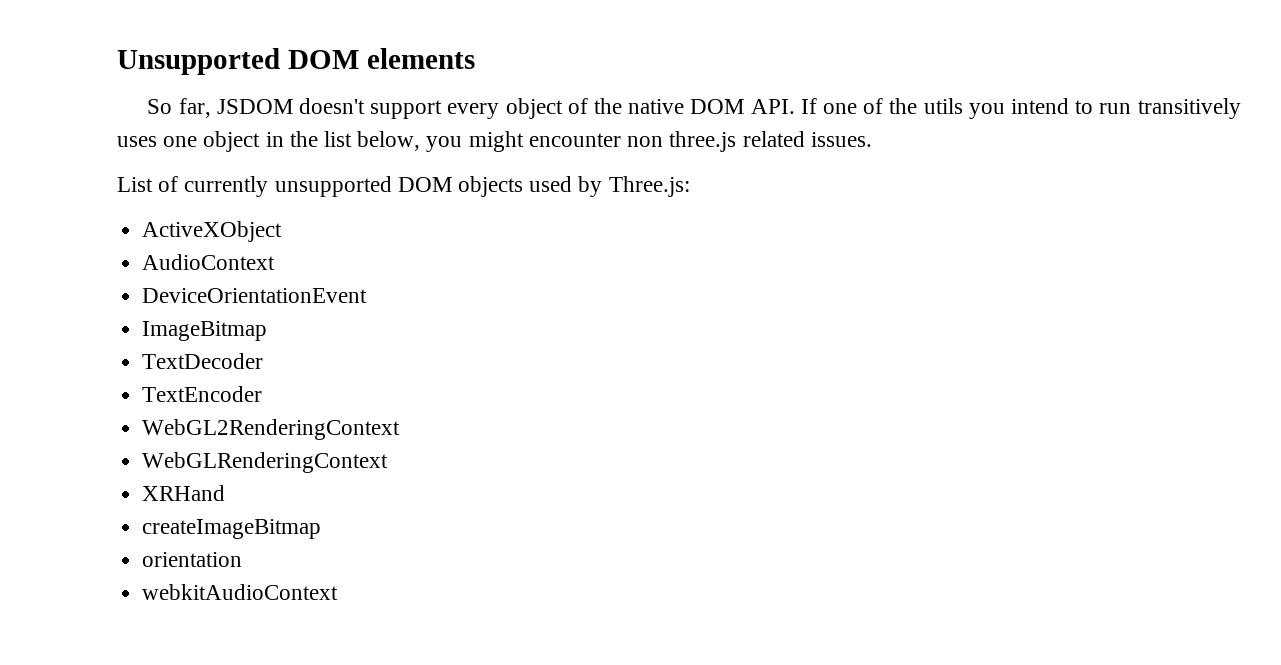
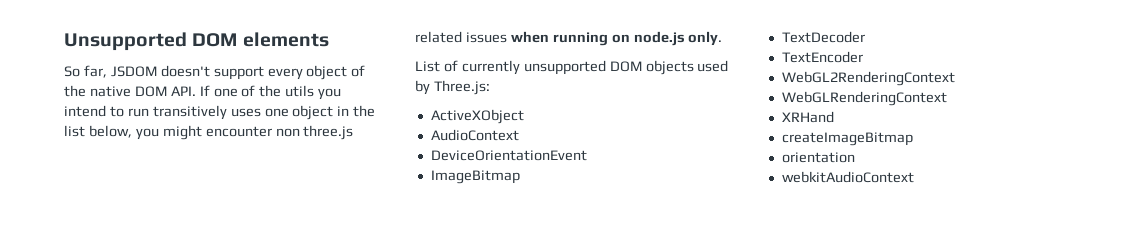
- So far, JSDOM doesn't support every object of the native DOM API. If one of the utils you intend to run transitively uses one object in the list below, you might encounter non three.js related issues.
+ So far, JSDOM doesn't support every object of the native DOM API. If one of the utils you intend to run transitively uses one object in the list below, you might encounter non three.js related issues when running on node.js only.

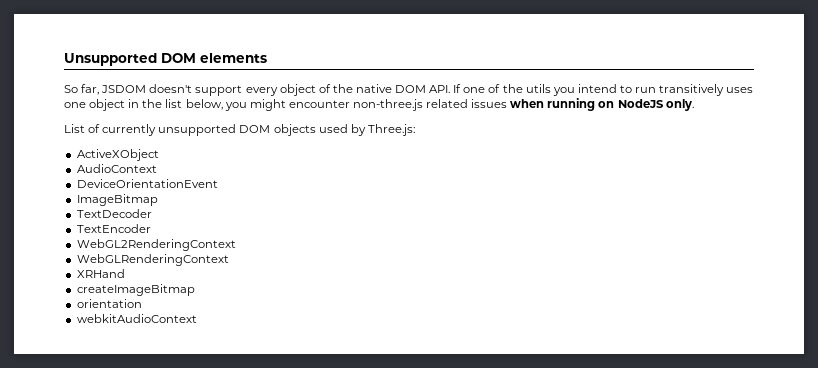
- So far, JSDOM doesn't support every object of the native DOM API. If one of the utils you intend to run transitively uses one object in the list below, you might encounter non three.js related issues when running on node.js only.
+ So far, JSDOM doesn't support every object of the native DOM API. If one of the utils you intend to run transitively uses one object in the list below, you might encounter non-three.js related issues when running on NodeJS only.

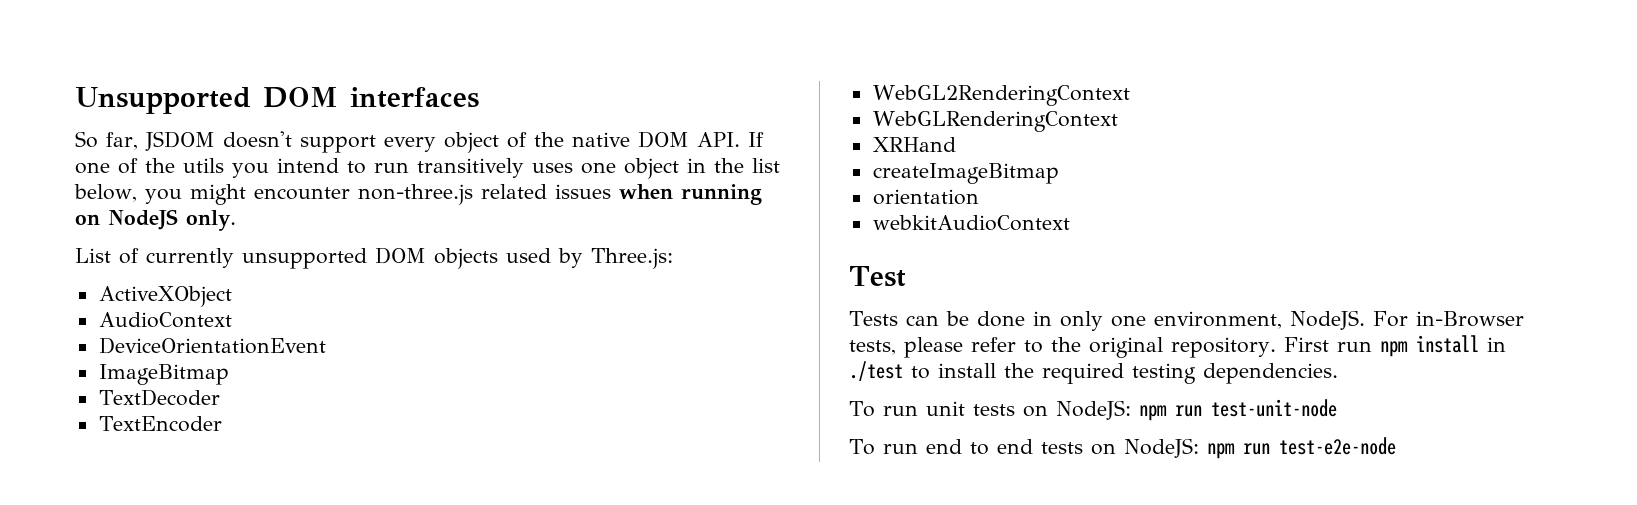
- Unsupported DOM elements
+ Unsupported DOM interfaces
+ Test
+ Tests can be done in only one environment, NodeJS. For in-Browser tests, please refer to the original repository. First run npm install in ./test to install the required testing dependencies.
+ To run unit tests on NodeJS: npm run test-unit-node
+ To run end to end tests on NodeJS: npm run test-e2e-node

